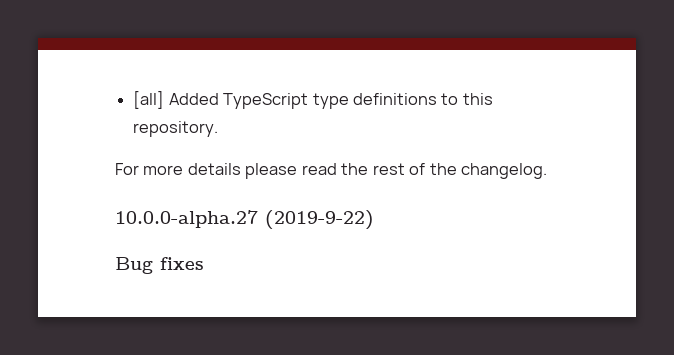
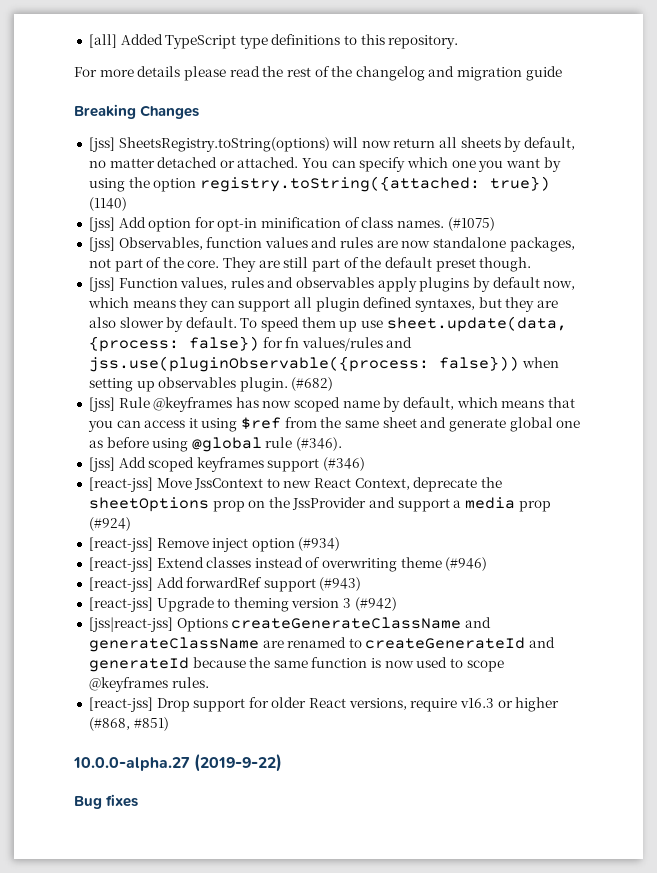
- For more details please read the rest of the changelog.
+ For more details please read the rest of the changelog and migration guide
+ Breaking Changes
+ [jss] SheetsRegistry.toString(options) will now return all sheets by default, no matter detached or attached. You can specify which one you want by using the option registry.toString({attached: true}) (1140)
+ [jss] Add option for opt-in minification of class names. (#1075)
+ [jss] Observables, function values and rules are now standalone packages, not part of the core. They are still part of the default preset though.
+ [jss] Function values, rules and observables apply plugins by default now, which means they can support all plugin defined syntaxes, but they are also slower by default. To speed them up use sheet.update(data, {process: false}) for fn values/rules and jss.use(pluginObservable({process: false})) when setting up observables plugin. (#682)
+ [jss] Rule @keyframes has now scoped name by default, which means that you can access it using $ref from the same sheet and generate global one as before using @global rule (#346).
+ [jss] Add scoped keyframes support (#346)
+ [react-jss] Move JssContext to new React Context, deprecate the sheetOptions prop on the JssProvider and support a media prop (#924)
+ [react-jss] Remove inject option (#934)
+ [react-jss] Extend classes instead of overwriting theme (#946)
+ [react-jss] Add forwardRef support (#943)
+ [react-jss] Upgrade to theming version 3 (#942)
+ [jss|react-jss] Options createGenerateClassName and generateClassName are renamed to createGenerateId and generateId because the same function is now used to scope @keyframes rules.
+ [react-jss] Drop support for older React versions, require v16.3 or higher (#868, #851)

